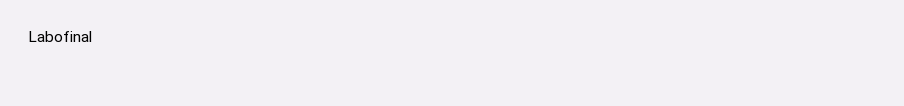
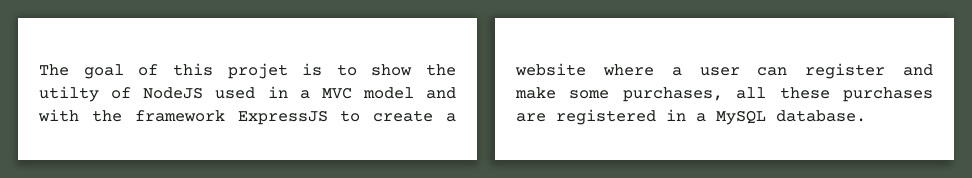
- Labofinal
+ The goal of this projet is to show the utilty of NodeJS used in a MVC model and with the framework ExpressJS to create a website where a user can register and make some purchases, all these purchases are registered in a MySQL database.

